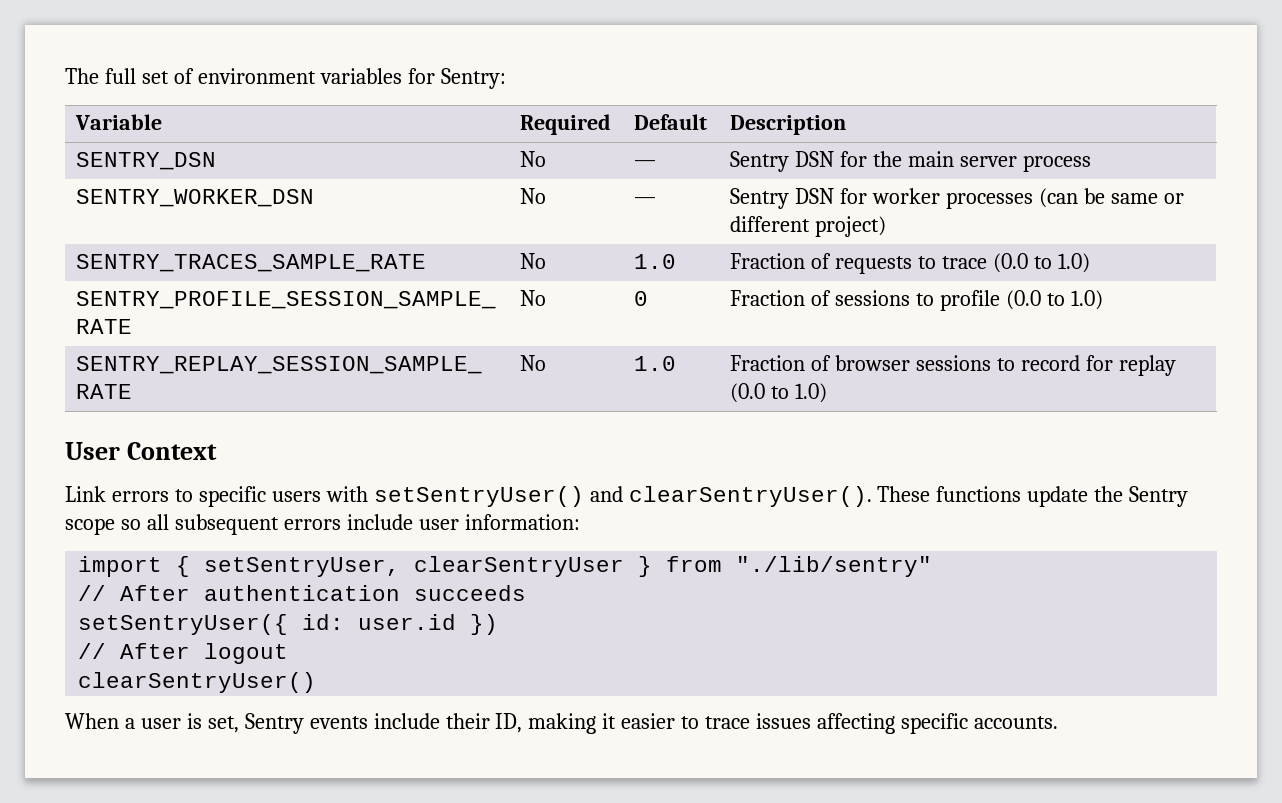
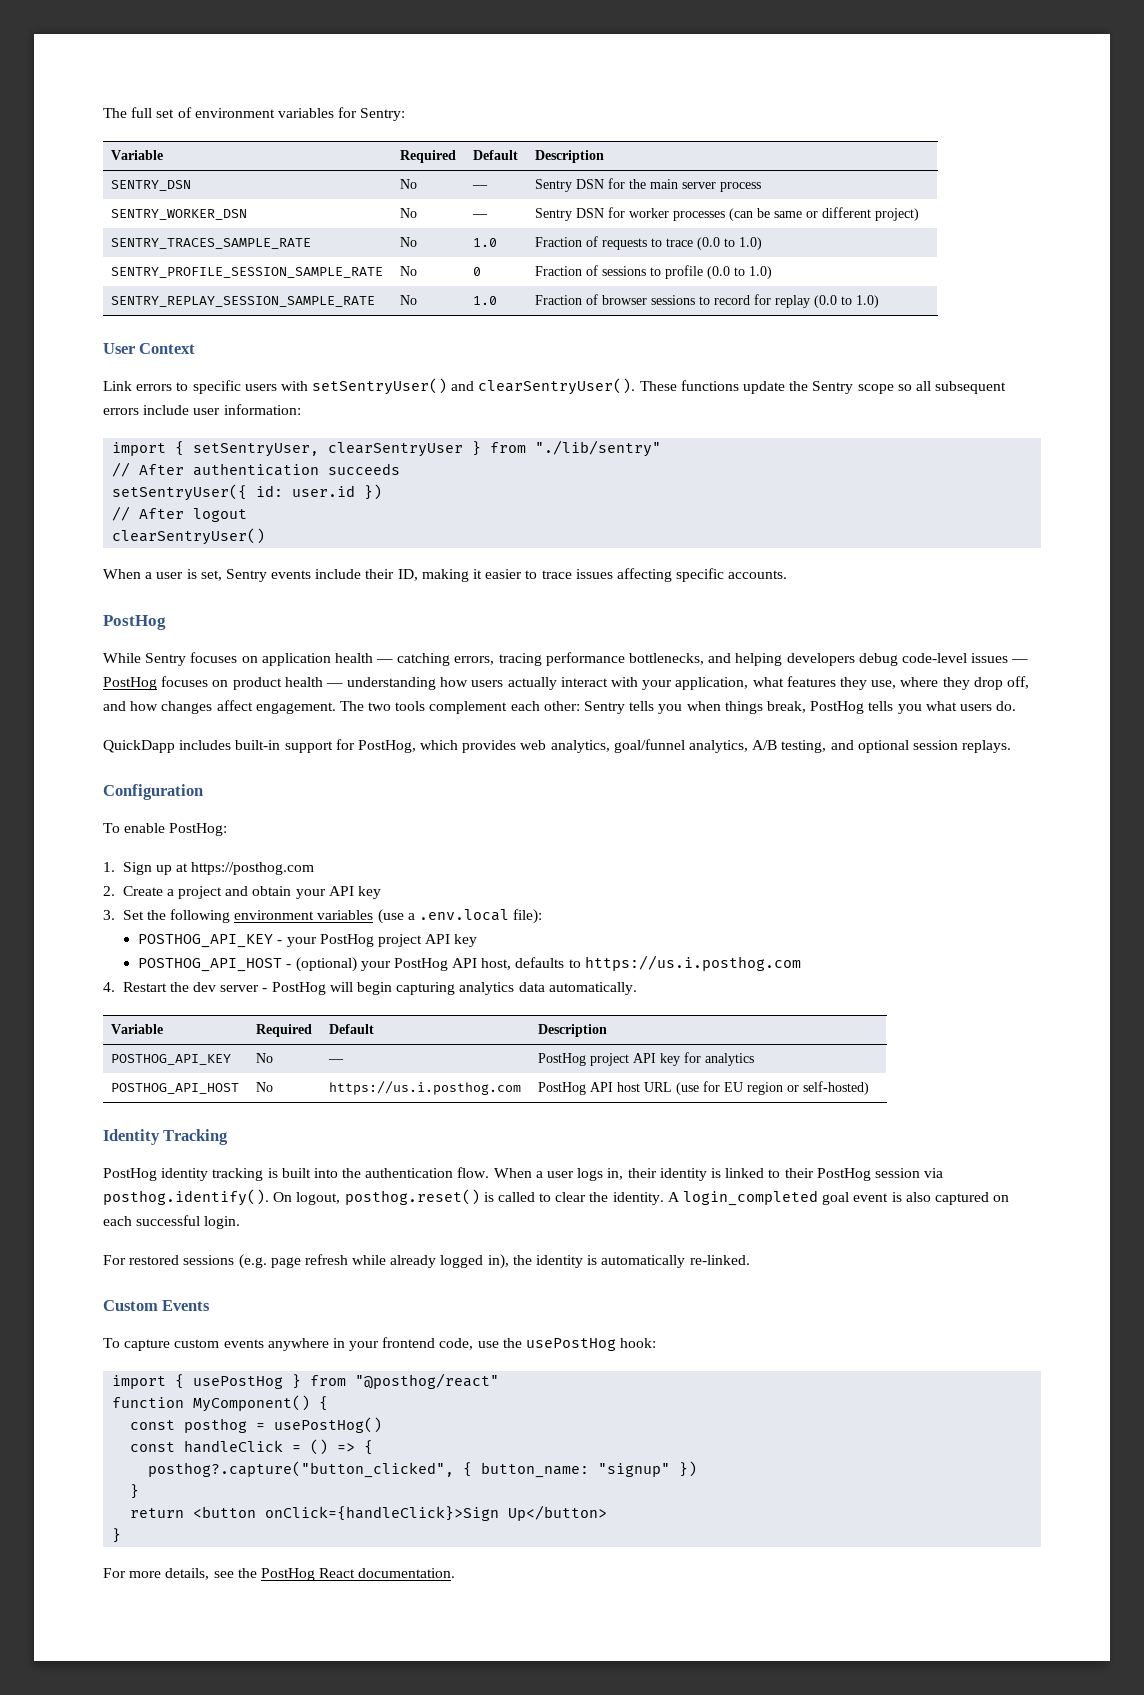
  When a user is set, Sentry events include their ID, making it easier to trace issues affecting specific accounts.
+ PostHog
+ While Sentry focuses on application health — catching errors, tracing performance bottlenecks, and helping developers debug code-level issues — PostHog focuses on product health — understanding how users actually interact with your application, what features they use, where they drop off, and how changes affect engagement. The two tools complement each other: Sentry tells you when things break, PostHog tells you what users do.
+ QuickDapp includes built-in support for PostHog, which provides web analytics, goal/funnel analytics, A/B testing, and optional session replays.
+ Configuration
+ To enable PostHog:
+ 1. Sign up at https://posthog.com
+ 2. Create a project and obtain your API key
+ 3. Set the following environment variables (use a .env.local file):
+ POSTHOG_API_KEY - your PostHog project API key
+ POSTHOG_API_HOST - (optional) your PostHog API host, defaults to https://us.i.posthog.com
+ 4. Restart the dev server - PostHog will begin capturing analytics data automatically.
+ Variable | Required | Default | Description
+ POSTHOG_API_KEY | No | — | PostHog project API key for analytics
+ POSTHOG_API_HOST | No | https://us.i.posthog.com | PostHog API host URL (use for EU region or self-hosted)
+ Identity Tracking
+ PostHog identity tracking is built into the authentication flow. When a user logs in, their identity is linked to their PostHog session via posthog.identify(). On logout, posthog.reset() is called to clear the identity. A login_completed goal event is also captured on each successful login.
+ For restored sessions (e.g. page refresh while already logged in), the identity is automatically re-linked.
+ Custom Events
+ To capture custom events anywhere in your frontend code, use the usePostHog hook:
+ import { usePostHog } from "@posthog/react"
+ function MyComponent() {
+ const posthog = usePostHog()
+ const handleClick = () => {
+ posthog?.capture("button_clicked", { button_name: "signup" })
+ }
+ return <button onClick={handleClick}>Sign Up</button>
+ }
+ For more details, see the PostHog React documentation.

